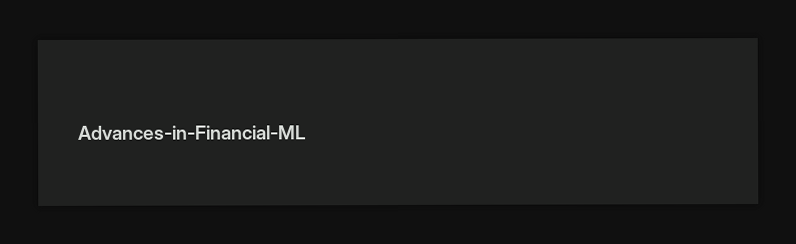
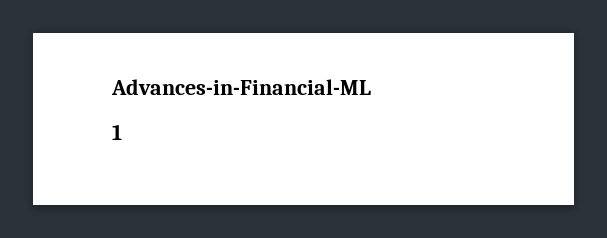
+ 1

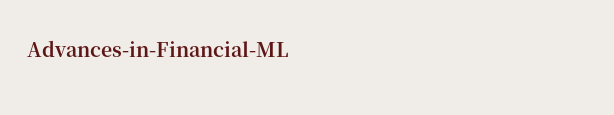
- 1

